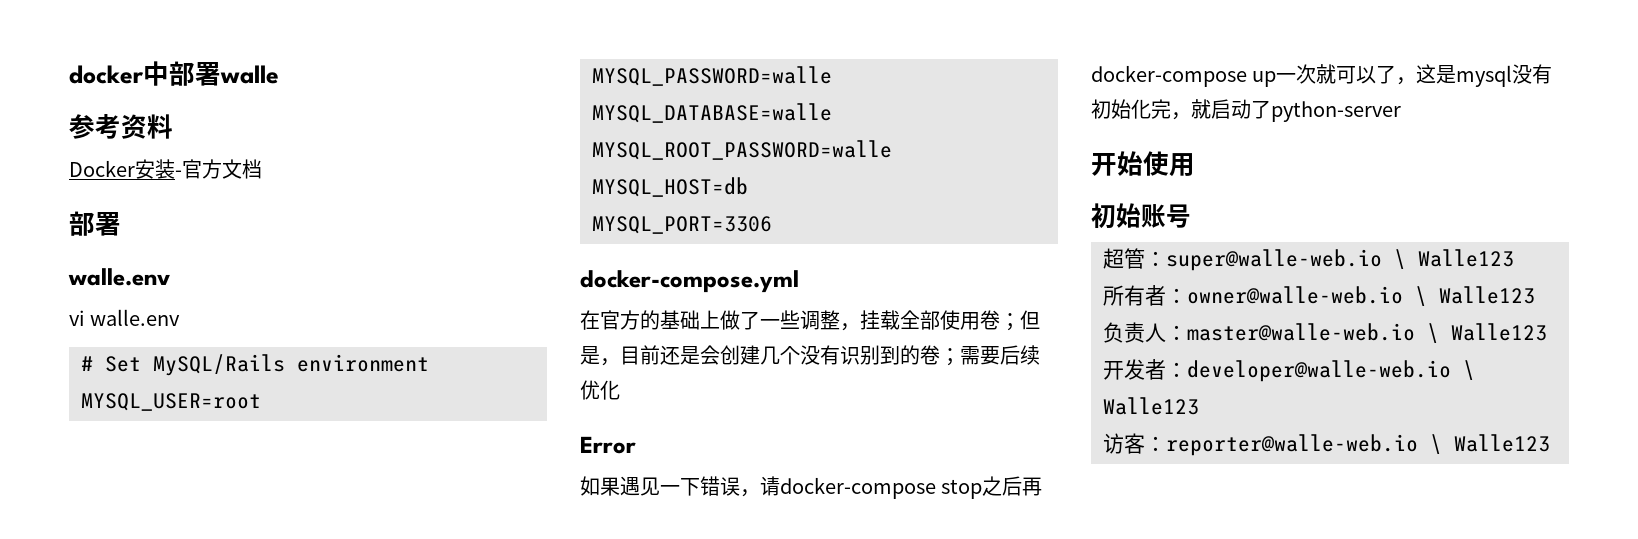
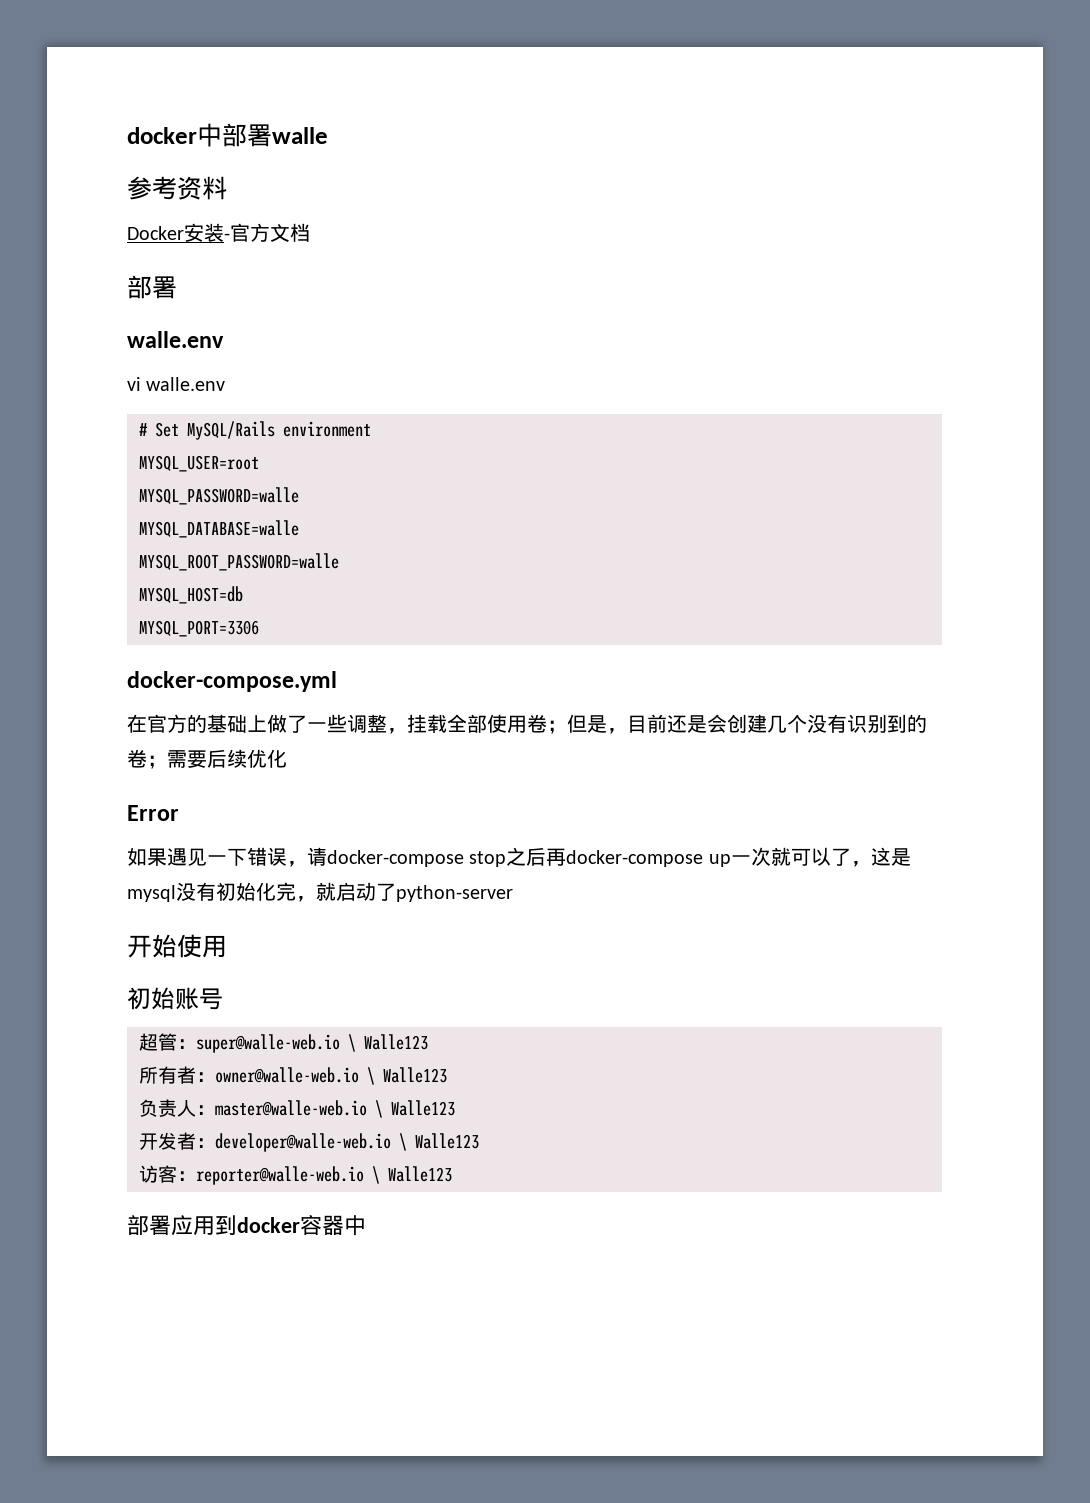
+ 部署应用到docker容器中

